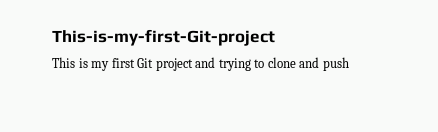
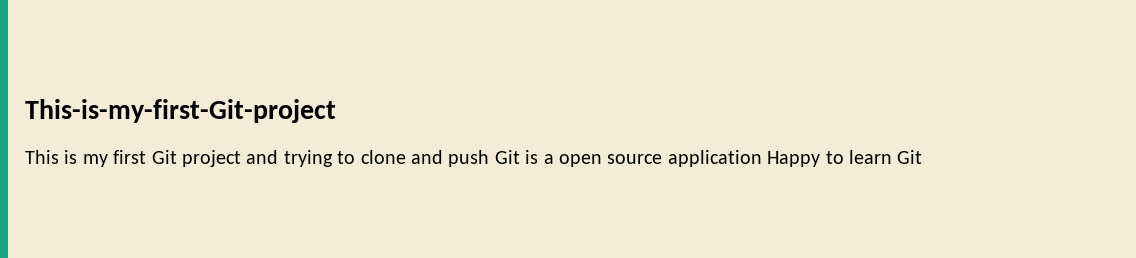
- This is my first Git project and trying to clone and push
+ This is my first Git project and trying to clone and push Git is a open source application Happy to learn Git

